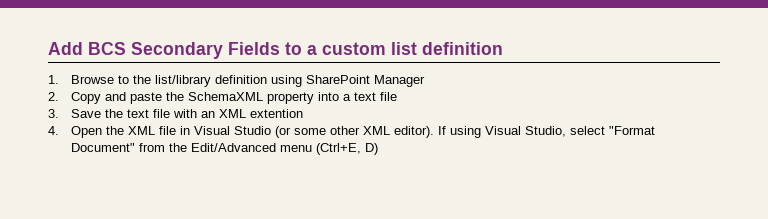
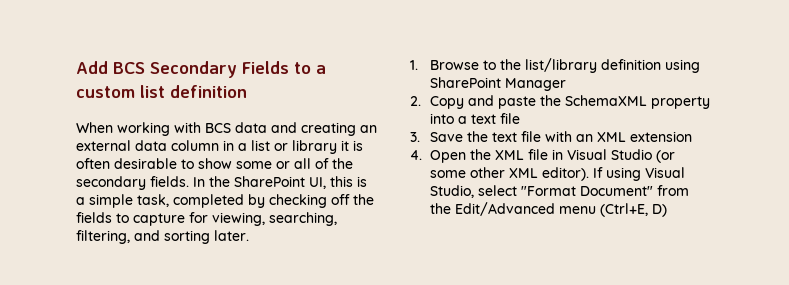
+ When working with BCS data and creating an external data column in a list or library it is often desirable to show some or all of the secondary fields. In the SharePoint UI, this is a simple task, completed by checking off the fields to capture for viewing, searching, filtering, and sorting later.
- 3. Save the text file with an XML extention
+ 3. Save the text file with an XML extension

